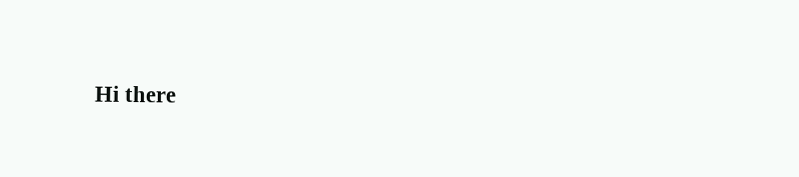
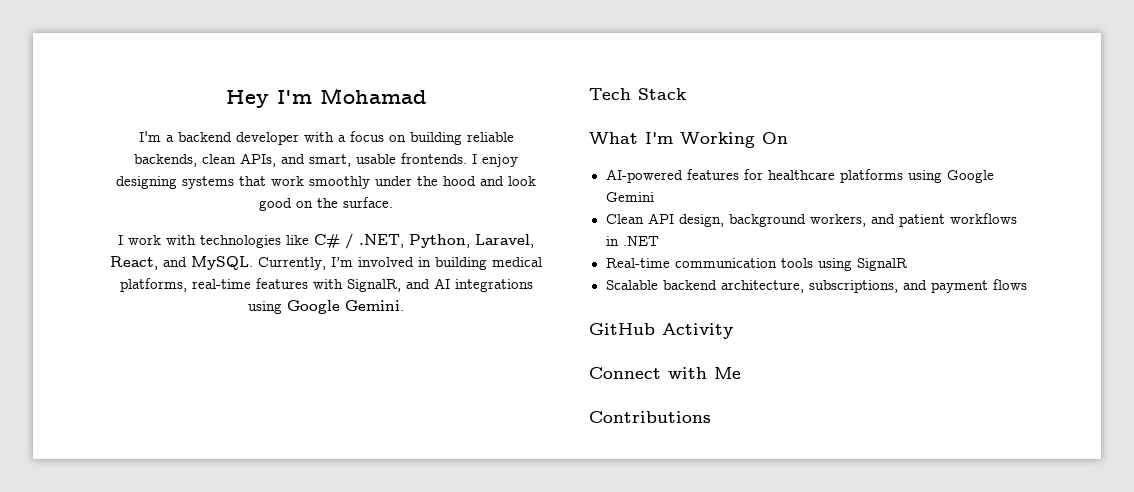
- Hi there
+ Hey I'm Mohamad
+ I'm a backend developer with a focus on building reliable backends, clean APIs, and smart, usable frontends. I enjoy designing systems that work smoothly under the hood and look good on the surface.
+ I work with technologies like C# / .NET, Python, Laravel, React, and MySQL. Currently, I’m involved in building medical platforms, real-time features with SignalR, and AI integrations using Google Gemini.
+ Tech Stack
+ What I'm Working On
+ AI-powered features for healthcare platforms using Google Gemini
+ Clean API design, background workers, and patient workflows in .NET
+ Real-time communication tools using SignalR
+ Scalable backend architecture, subscriptions, and payment flows
+ GitHub Activity
+ Connect with Me
+ Contributions

